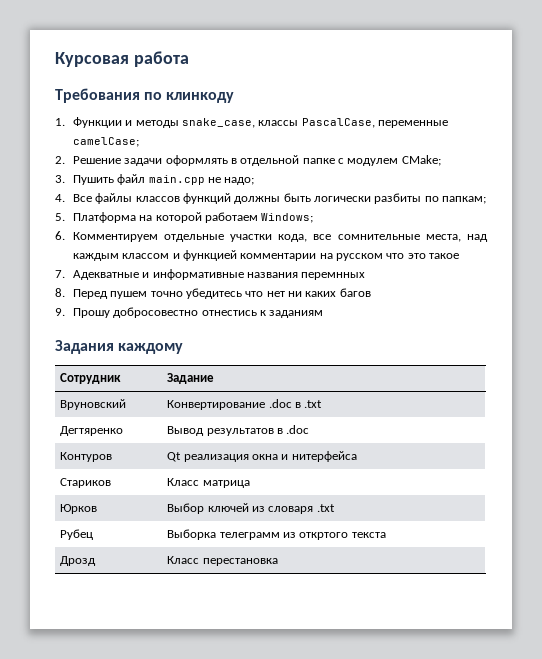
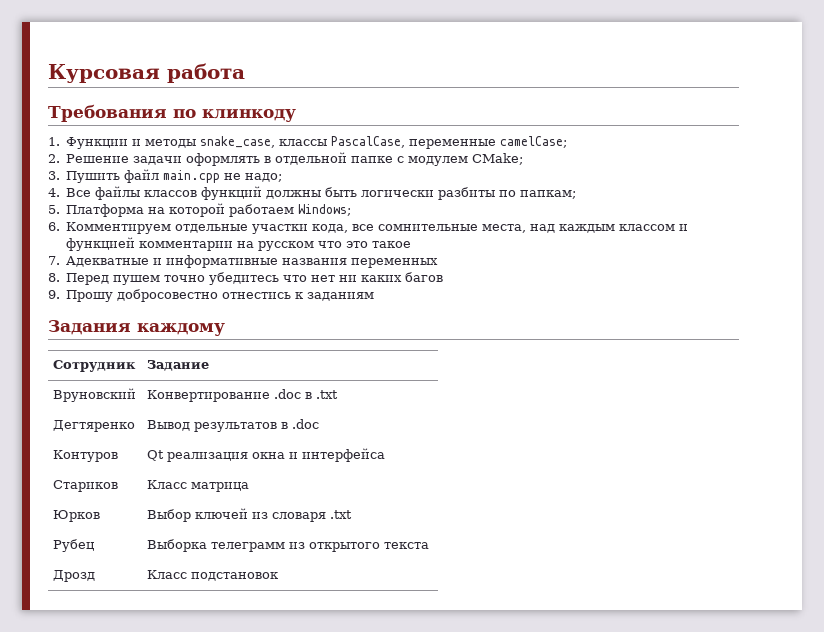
- 7. Адекватные и информативные названия перемнных
+ 7. Адекватные и информативные названия переменных
- Контуров | Qt реализация окна и нитерфейса
+ Контуров | Qt реализация окна и интерфейса
- Рубец | Выборка телеграмм из откртого текста
+ Рубец | Выборка телеграмм из открытого текста
- Дрозд | Класс перестановка
+ Дрозд | Класс подстановок

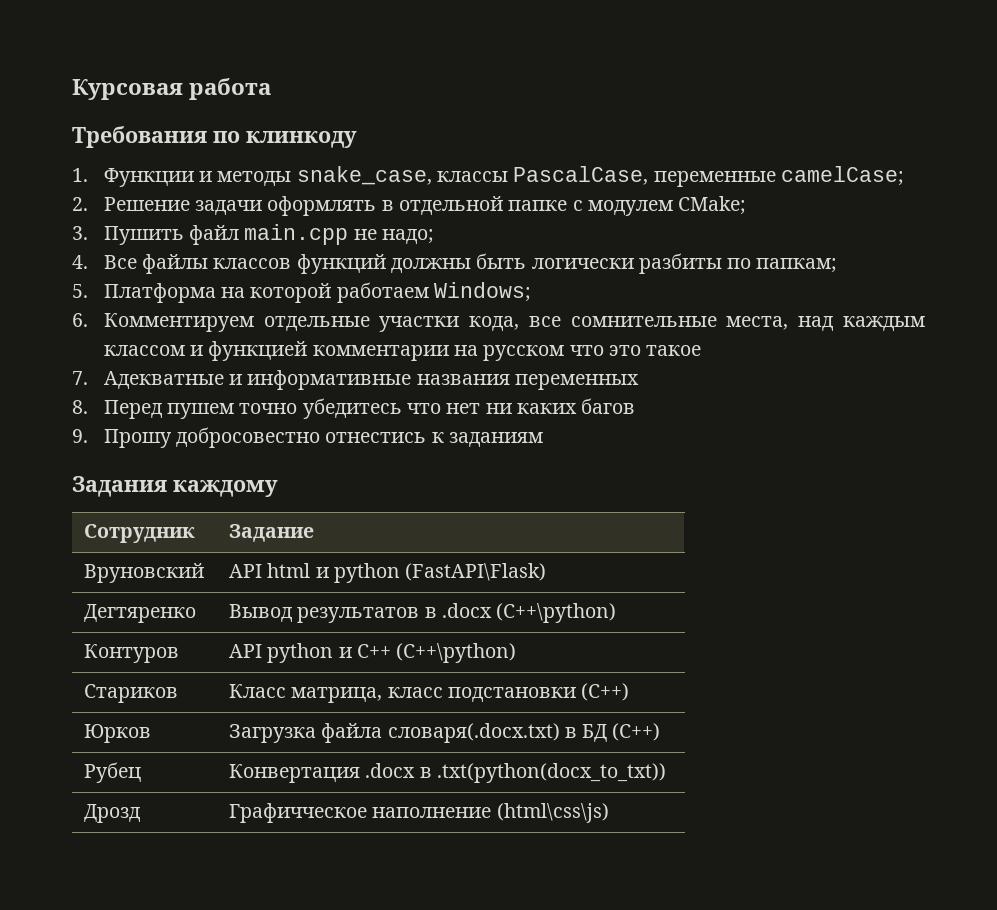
- Вруновский | Конвертирование .doc в .txt
+ Вруновский | API html и python (FastAPI\Flask)
- Дегтяренко | Вывод результатов в .doc
+ Дегтяренко | Вывод результатов в .docx (C++\python)
- Контуров | Qt реализация окна и интерфейса
- Стариков | Класс матрица
- Юрков | Выбор ключей из словаря .txt
- Рубец | Выборка телеграмм из открытого текста
- Дрозд | Класс подстановок
+ Контуров | API python и C++ (C++\python)
+ Стариков | Класс матрица, класс подстановки (С++)
+ Юрков | Загрузка файла словаря(.docx.txt) в БД (С++)
+ Рубец | Конвертация .docx в .txt(python(docx_to_txt))
+ Дрозд | Графичческое наполнение (html\css\js)

